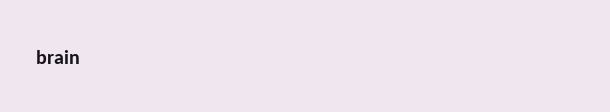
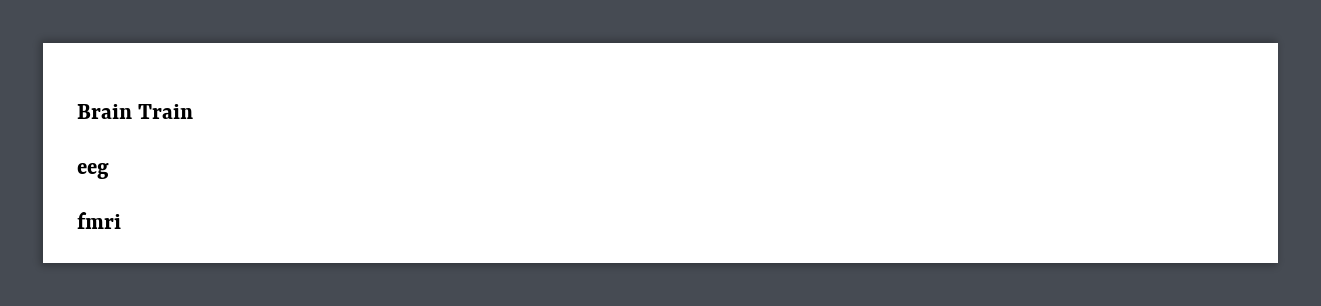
- brain
+ Brain Train
+ eeg
+ fmri

